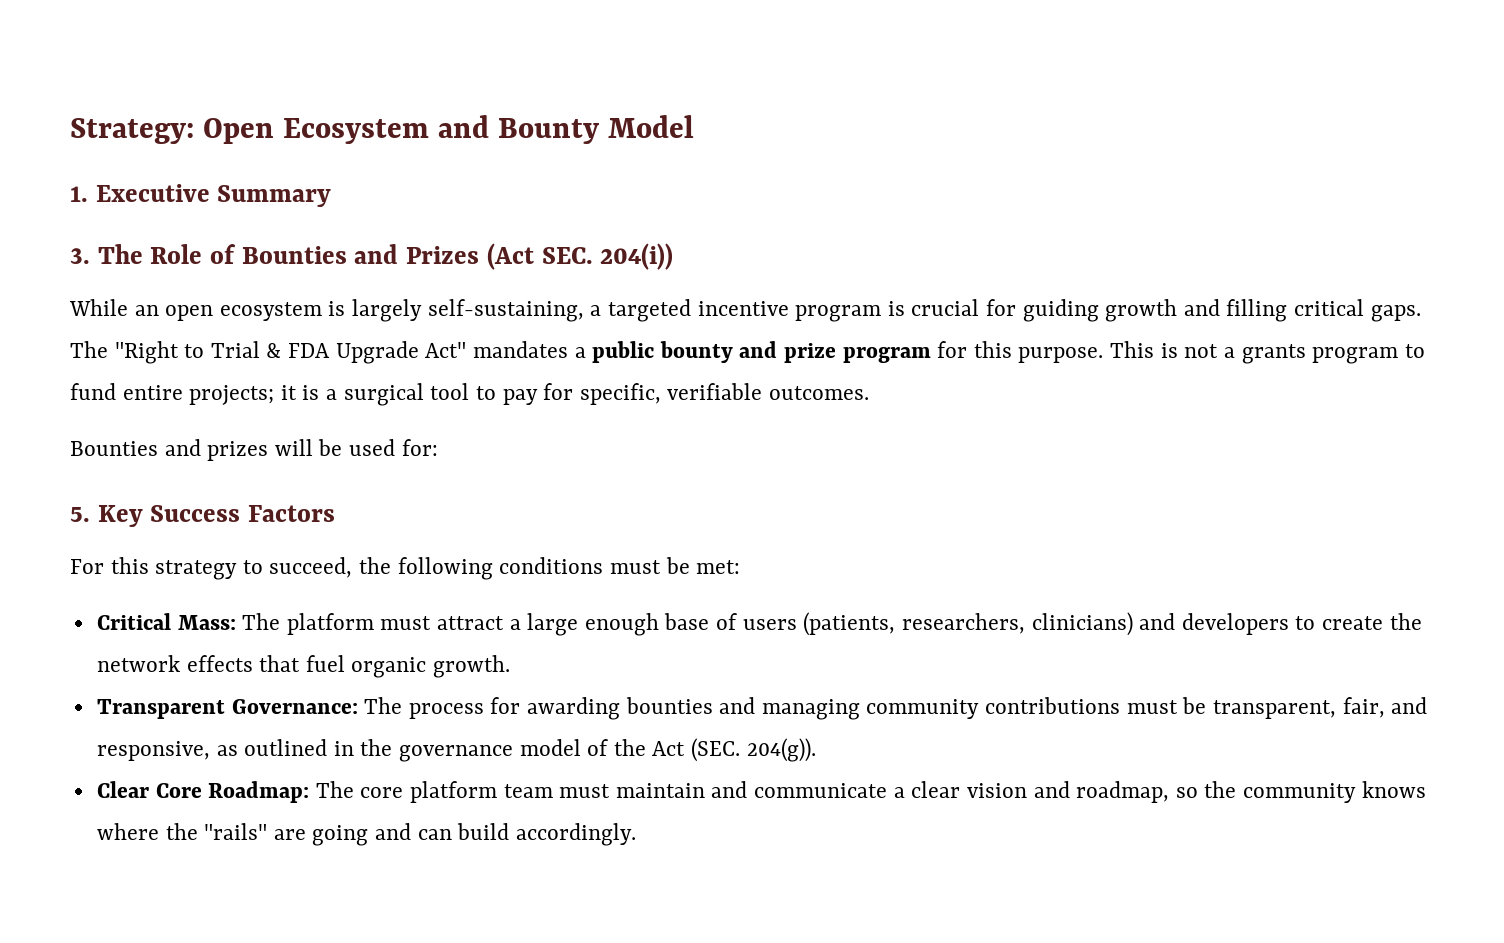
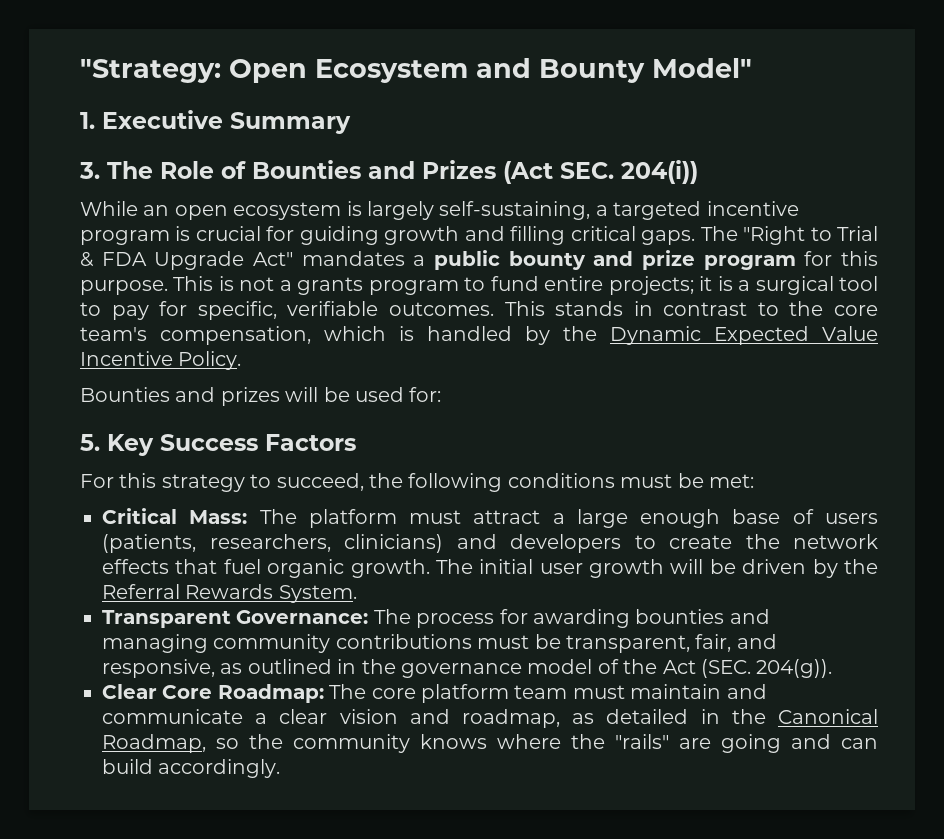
- Strategy: Open Ecosystem and Bounty Model
+ "Strategy: Open Ecosystem and Bounty Model"
+ This stands in contrast to the core team's compensation, which is handled by the Dynamic Expected Value Incentive Policy.
+ The initial user growth will be driven by the Referral Rewards System.
- Clear Core Roadmap: The core platform team must maintain and communicate a clear vision and roadmap, so the community knows where the "rails" are going and can build accordingly.
+ Clear Core Roadmap: The core platform team must maintain and communicate a clear vision and roadmap, as detailed in the Canonical Roadmap, so the community knows where the "rails" are going and can build accordingly.

